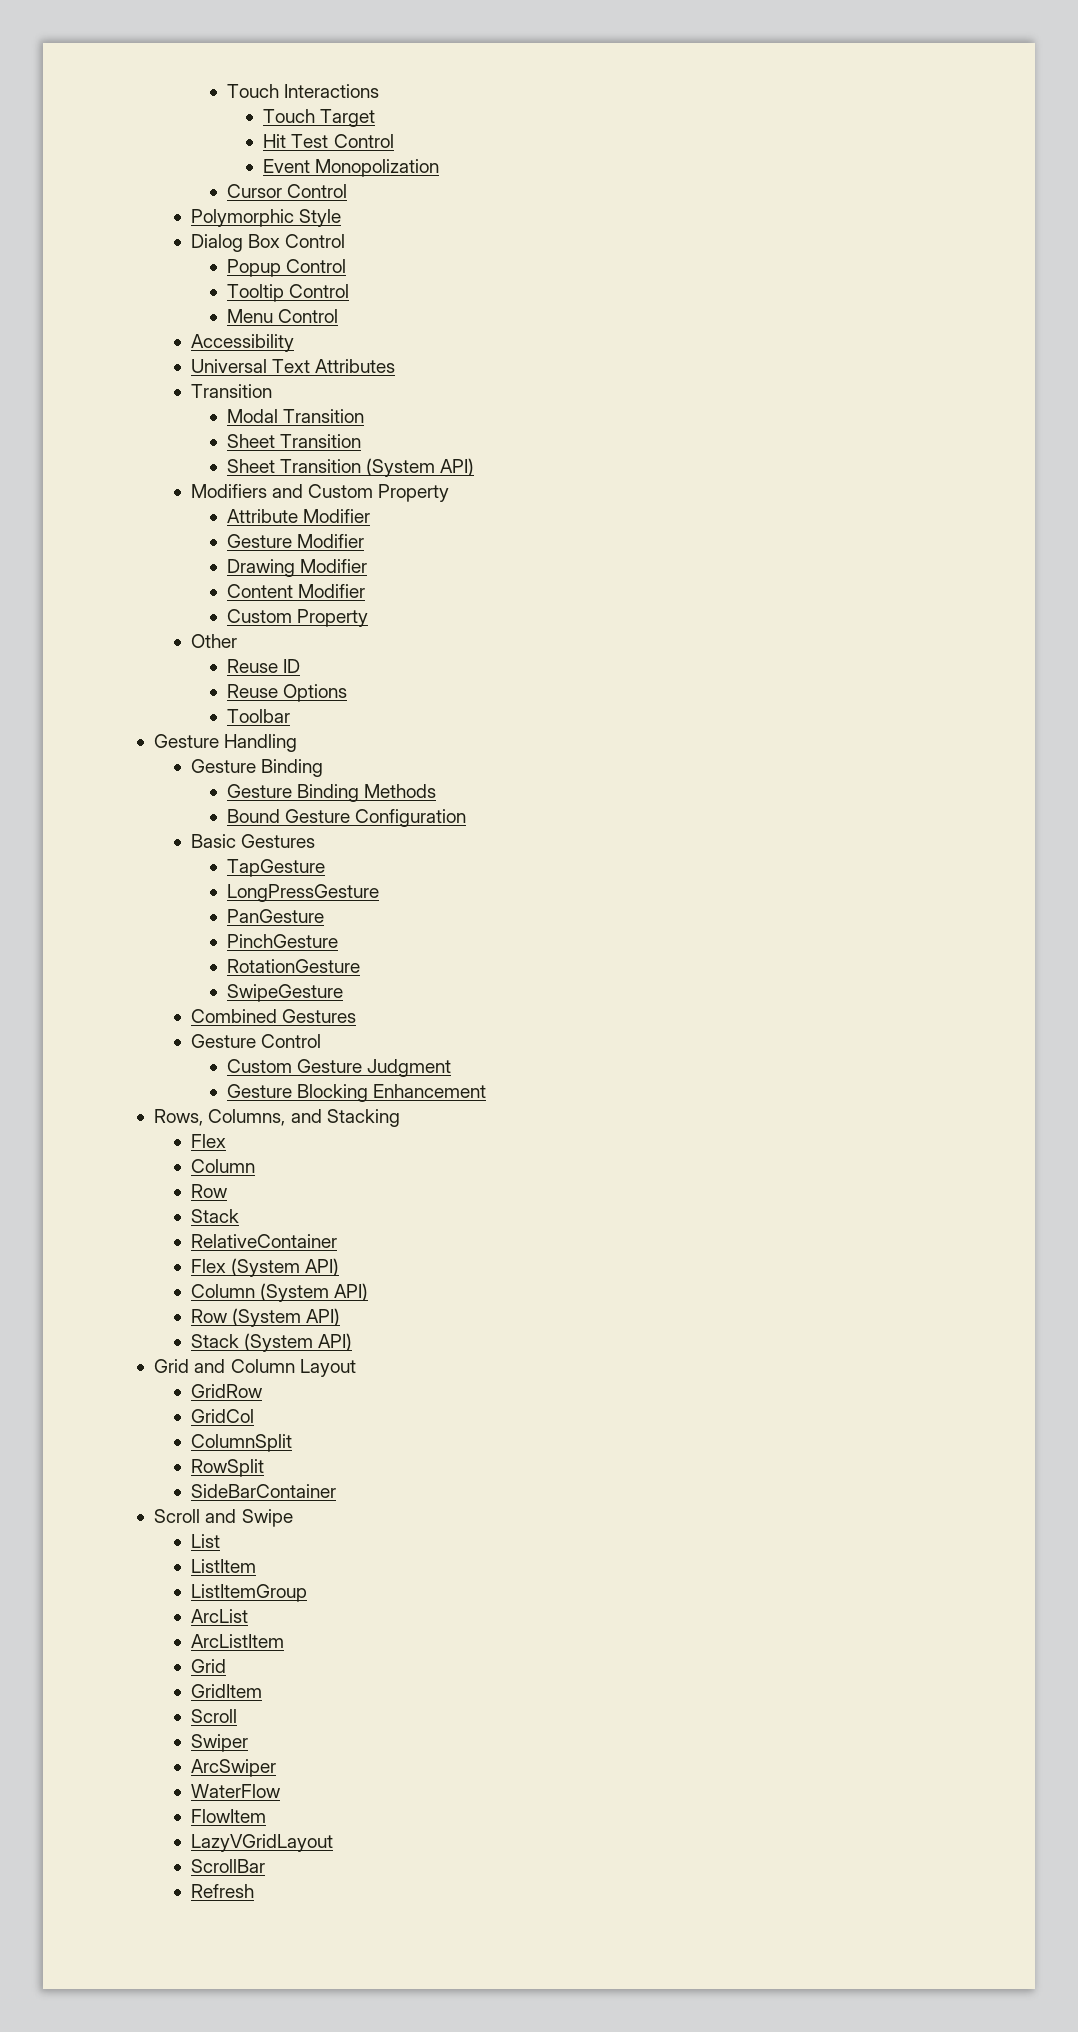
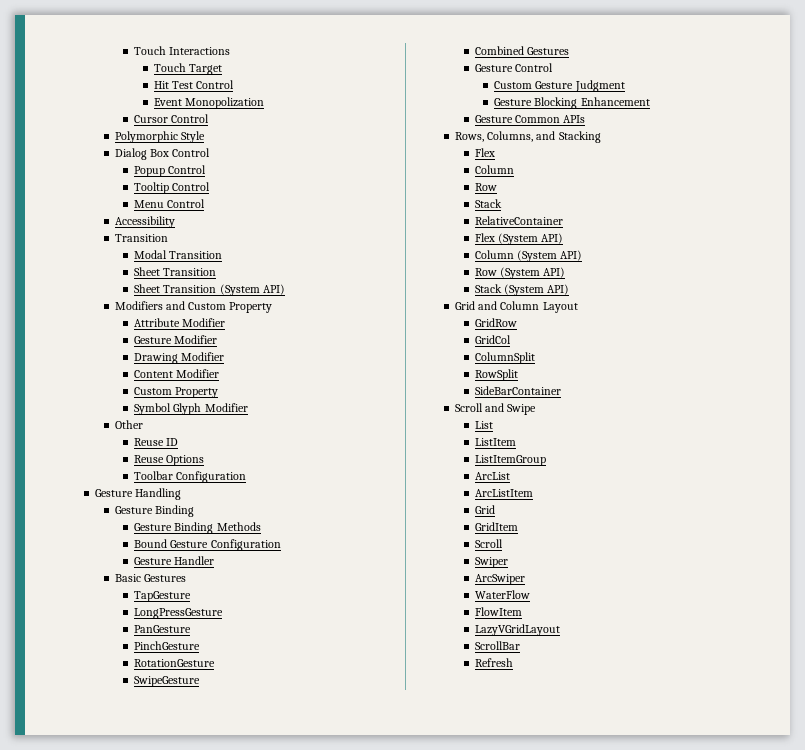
- Universal Text Attributes
+ Symbol Glyph Modifier
- Toolbar
+ Toolbar Configuration
+ Gesture Handler
+ Gesture Common APIs

